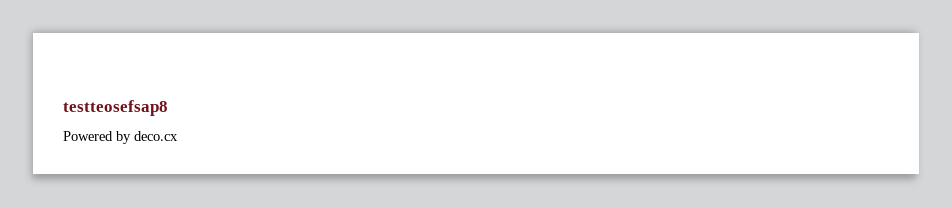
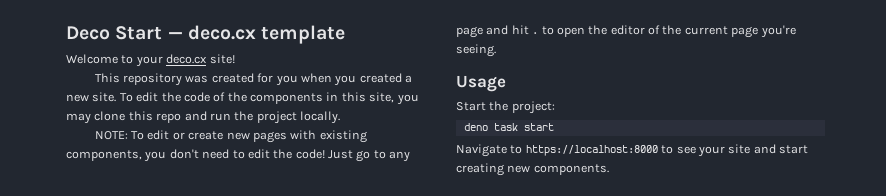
- testteosefsap8
- Powered by deco.cx
+ Deco Start — deco.cx template
+ Welcome to your deco.cx site!
+ This repository was created for you when you created a new site. To edit the code of the components in this site, you may clone this repo and run the project locally.
+ NOTE: To edit or create new pages with existing components, you don't need to edit the code! Just go to any page and hit . to open the editor of the current page you're seeing.
+ Usage
+ Start the project:
+ deno task start
+ Navigate to https://localhost:8000 to see your site and start creating new components.

